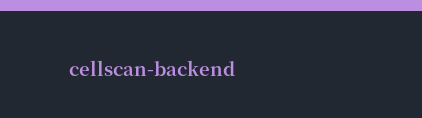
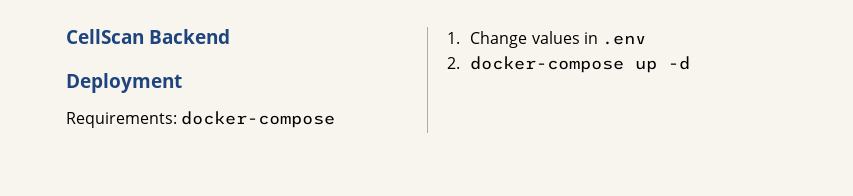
- cellscan-backend
+ CellScan Backend
+ Deployment
+ Requirements: docker-compose
+ 1. Change values in .env
+ 2. docker-compose up -d

